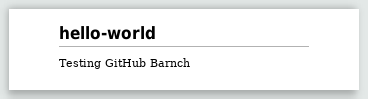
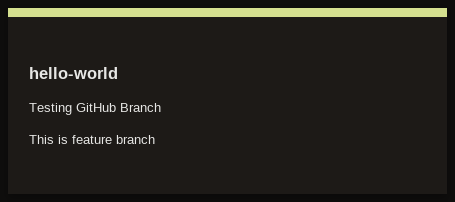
- Testing GitHub Barnch
+ Testing GitHub Branch
+ This is feature branch

